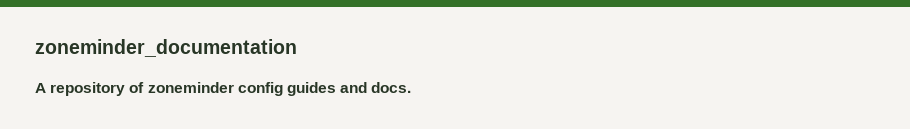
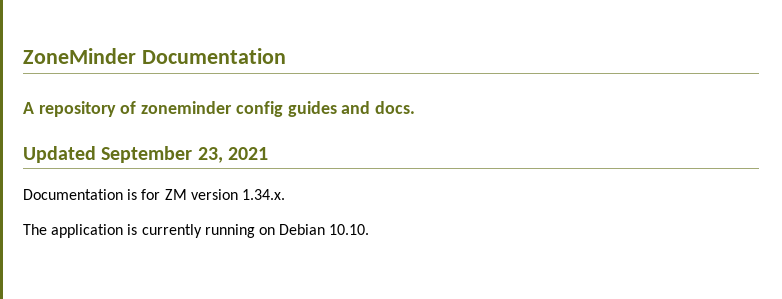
- zoneminder_documentation
+ ZoneMinder Documentation
+ Updated September 23, 2021
+ Documentation is for ZM version 1.34.x.
+ The application is currently running on Debian 10.10.

